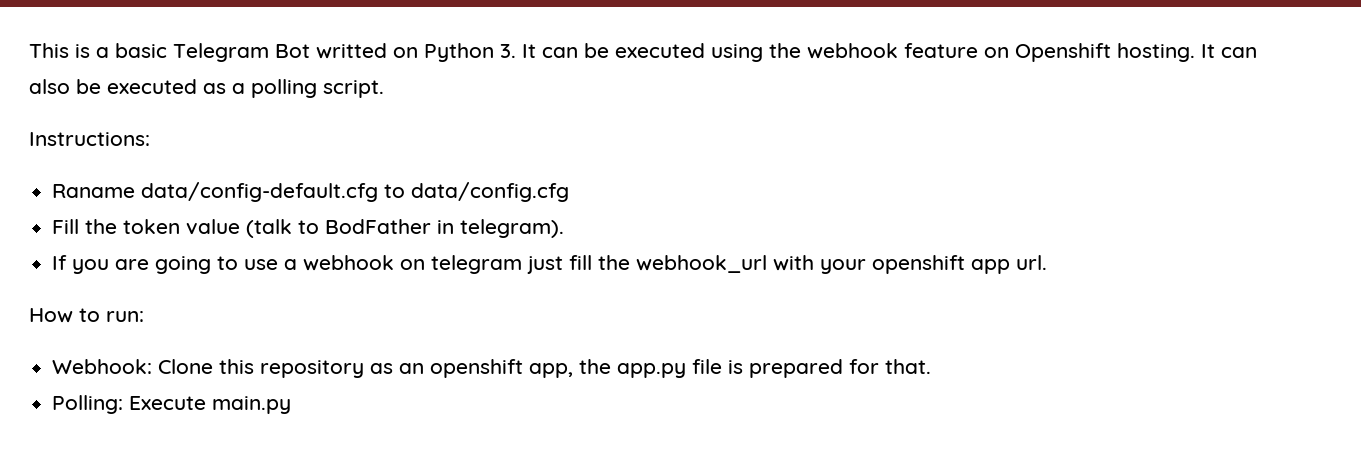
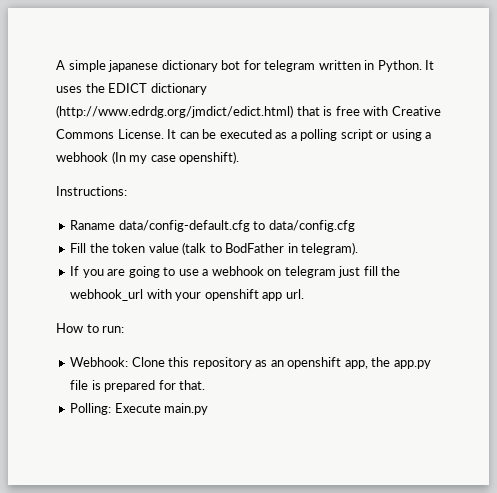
- This is a basic Telegram Bot writted on Python 3. It can be executed using the webhook feature on Openshift hosting. It can also be executed as a polling script.
+ A simple japanese dictionary bot for telegram written in Python. It uses the EDICT dictionary (http://www.edrdg.org/jmdict/edict.html) that is free with Creative Commons License. It can be executed as a polling script or using a webhook (In my case openshift).

